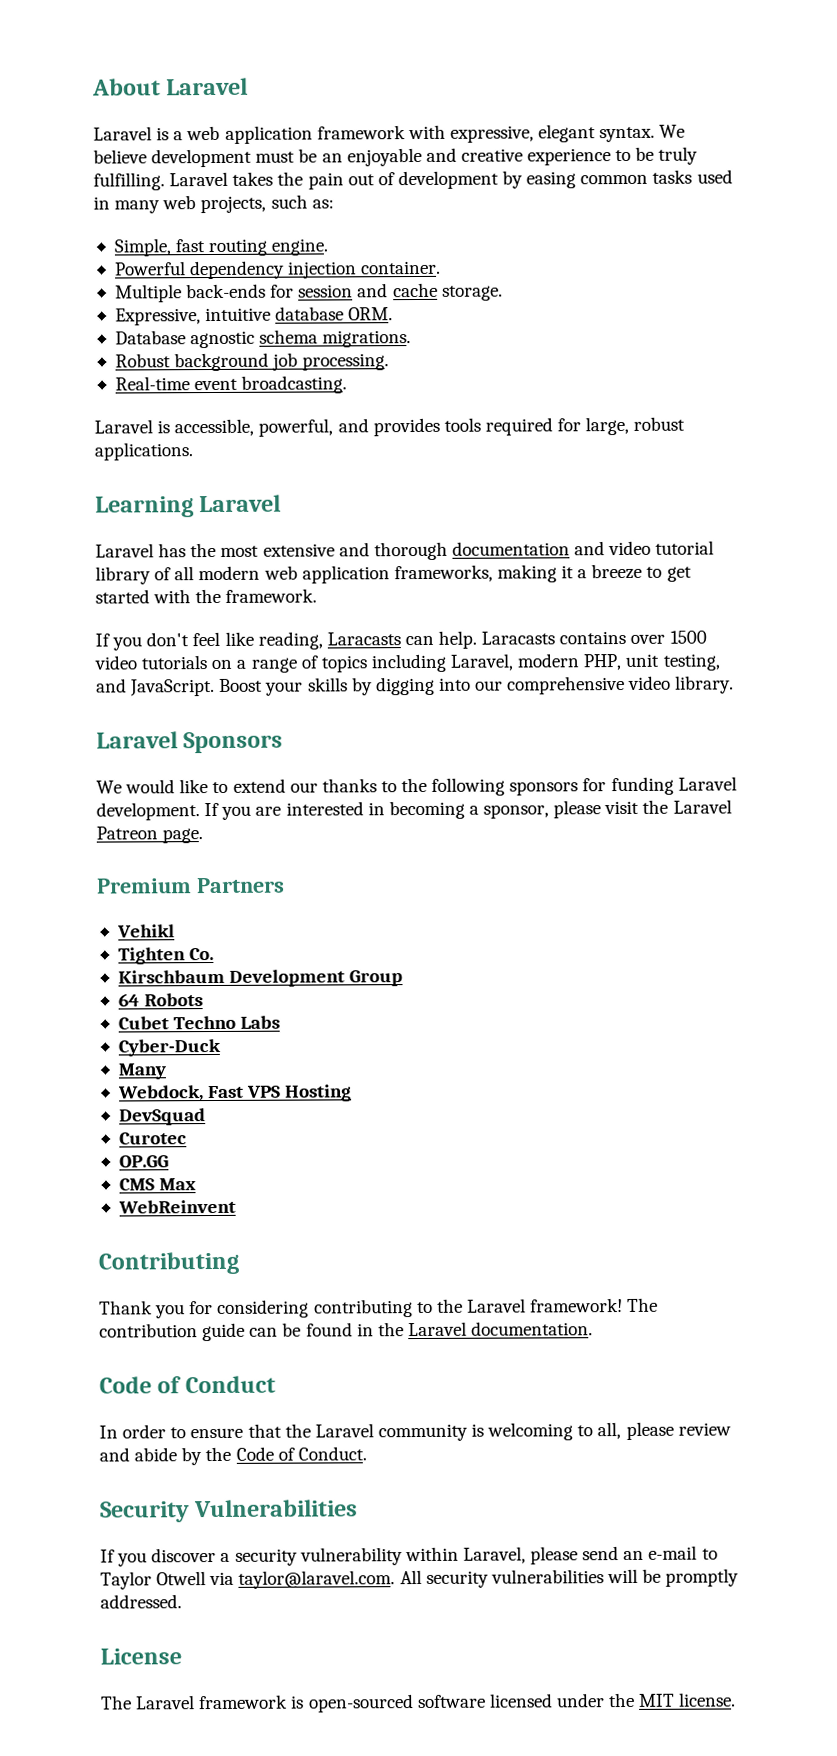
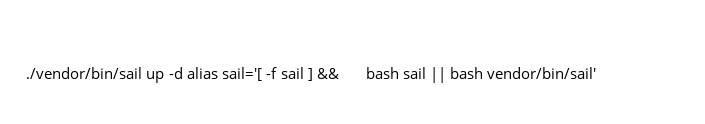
- About Laravel
- Laravel is a web application framework with expressive, elegant syntax. We believe development must be an enjoyable and creative experience to be truly fulfilling. Laravel takes the pain out of development by easing common tasks used in many web projects, such as:
- Simple, fast routing engine.
- Powerful dependency injection container.
- Multiple back-ends for session and cache storage.
- Expressive, intuitive database ORM.
- Database agnostic schema migrations.
- Robust background job processing.
- Real-time event broadcasting.
- Laravel is accessible, powerful, and provides tools required for large, robust applications.
- Learning Laravel
- Laravel has the most extensive and thorough documentation and video tutorial library of all modern web application frameworks, making it a breeze to get started with the framework.
- If you don't feel like reading, Laracasts can help. Laracasts contains over 1500 video tutorials on a range of topics including Laravel, modern PHP, unit testing, and JavaScript. Boost your skills by digging into our comprehensive video library.
- Laravel Sponsors
- We would like to extend our thanks to the following sponsors for funding Laravel development. If you are interested in becoming a sponsor, please visit the Laravel Patreon page.
- Premium Partners
- Vehikl
- Tighten Co.
- Kirschbaum Development Group
- 64 Robots
- Cubet Techno Labs
- Cyber-Duck
- Many
- Webdock, Fast VPS Hosting
- DevSquad
- Curotec
- OP.GG
- CMS Max
- WebReinvent
- Contributing
- Thank you for considering contributing to the Laravel framework! The contribution guide can be found in the Laravel documentation.
- Code of Conduct
- In order to ensure that the Laravel community is welcoming to all, please review and abide by the Code of Conduct.
- Security Vulnerabilities
- If you discover a security vulnerability within Laravel, please send an e-mail to Taylor Otwell via taylor@laravel.com. All security vulnerabilities will be promptly addressed.
- License
- The Laravel framework is open-sourced software licensed under the MIT license.
+ ./vendor/bin/sail up -d alias sail='[ -f sail ] && bash sail || bash vendor/bin/sail'

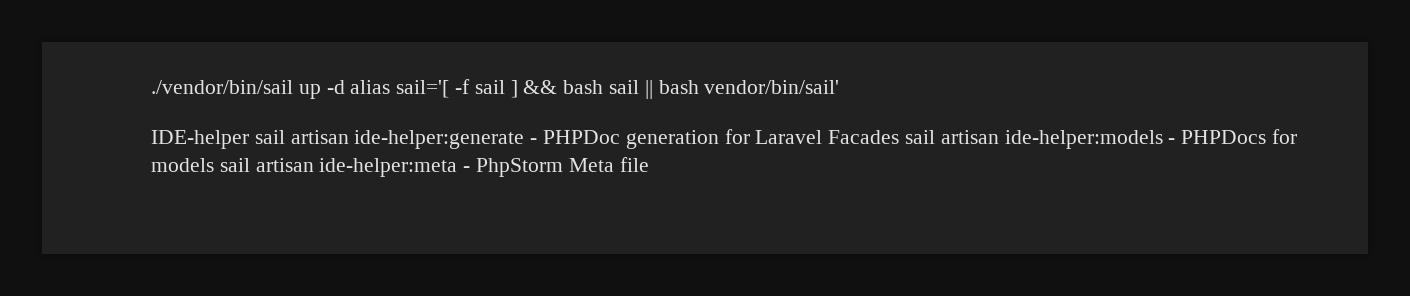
+ IDE-helper sail artisan ide-helper:generate - PHPDoc generation for Laravel Facades sail artisan ide-helper:models - PHPDocs for models sail artisan ide-helper:meta - PhpStorm Meta file

